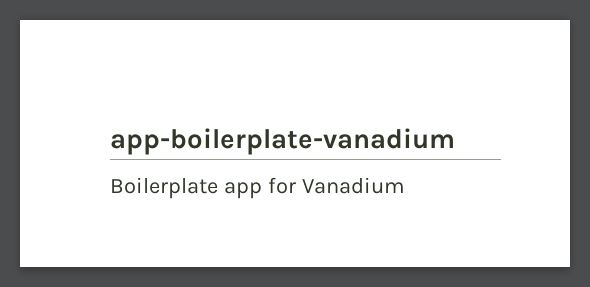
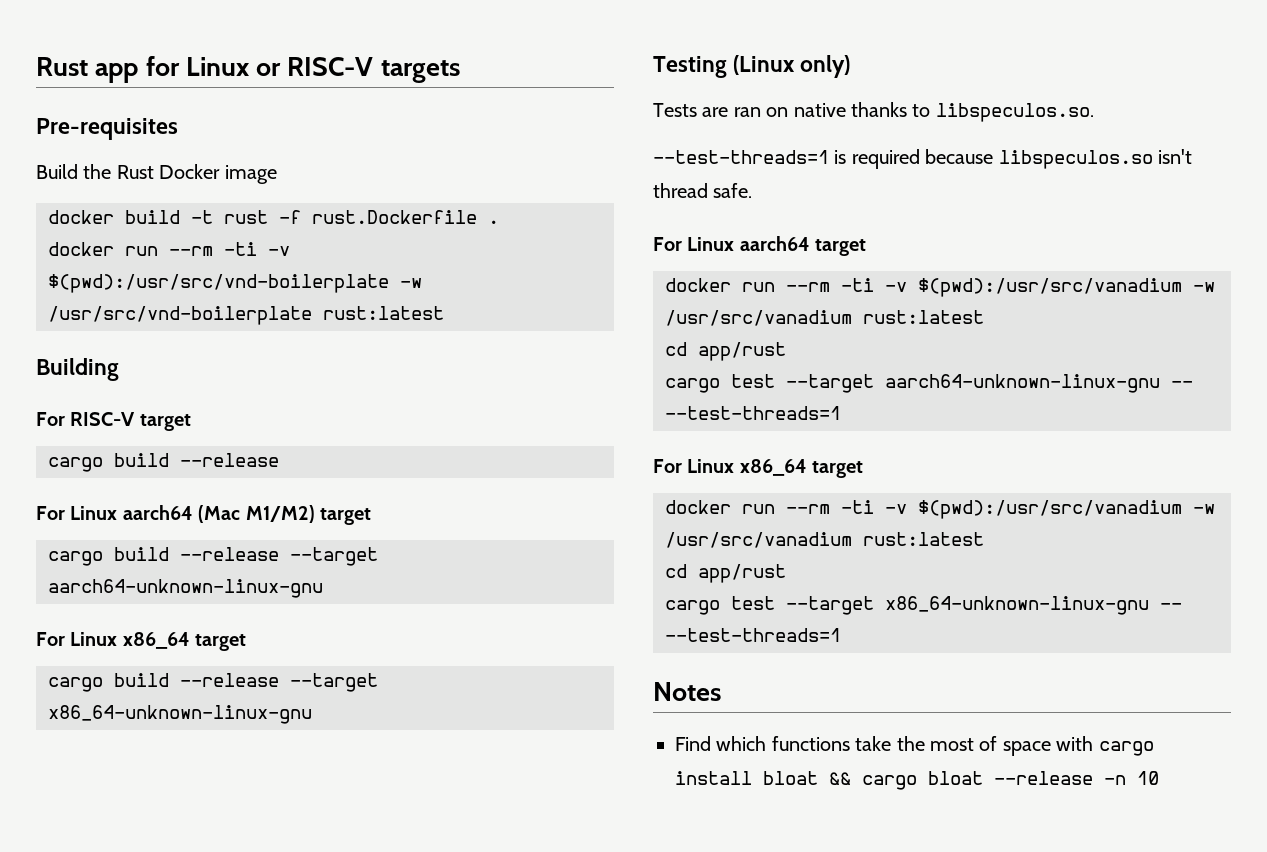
- app-boilerplate-vanadium
- Boilerplate app for Vanadium
+ Rust app for Linux or RISC-V targets
+ Pre-requisites
+ Build the Rust Docker image
+ docker build -t rust -f rust.Dockerfile .
+ docker run --rm -ti -v $(pwd):/usr/src/vnd-boilerplate -w /usr/src/vnd-boilerplate rust:latest
+ Building
+ For RISC-V target
+ cargo build --release
+ For Linux aarch64 (Mac M1/M2) target
+ cargo build --release --target aarch64-unknown-linux-gnu
+ For Linux x86_64 target
+ cargo build --release --target x86_64-unknown-linux-gnu
+ Testing (Linux only)
+ Tests are ran on native thanks to libspeculos.so.
+ --test-threads=1 is required because libspeculos.so isn't thread safe.
+ For Linux aarch64 target
+ docker run --rm -ti -v $(pwd):/usr/src/vanadium -w /usr/src/vanadium rust:latest
+ cd app/rust
+ cargo test --target aarch64-unknown-linux-gnu -- --test-threads=1
+ For Linux x86_64 target
+ docker run --rm -ti -v $(pwd):/usr/src/vanadium -w /usr/src/vanadium rust:latest
+ cd app/rust
+ cargo test --target x86_64-unknown-linux-gnu -- --test-threads=1
+ Notes
+ Find which functions take the most of space with cargo install bloat && cargo bloat --release -n 10

